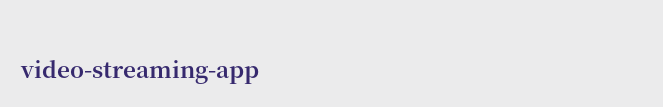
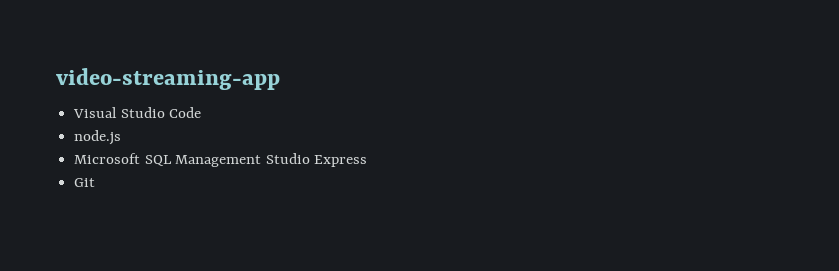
+ Visual Studio Code
+ node.js
+ Microsoft SQL Management Studio Express
+ Git

